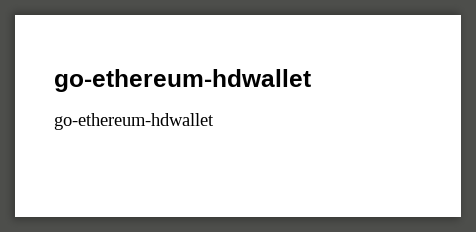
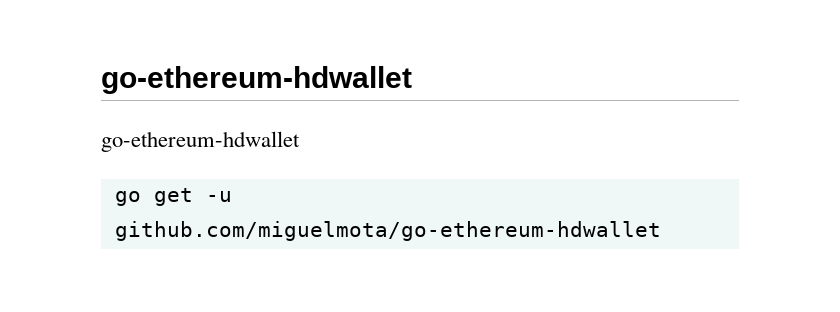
+ go get -u github.com/miguelmota/go-ethereum-hdwallet

